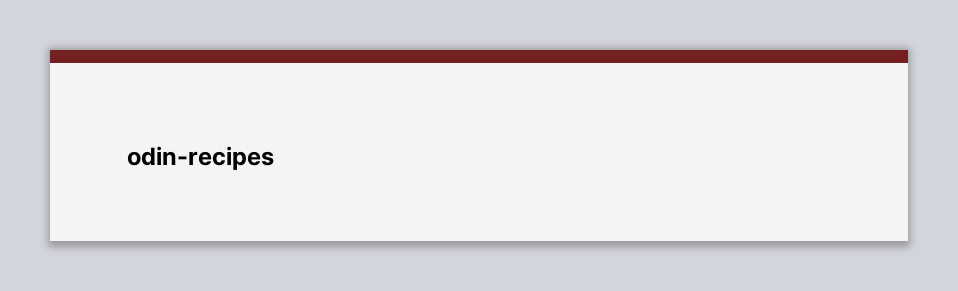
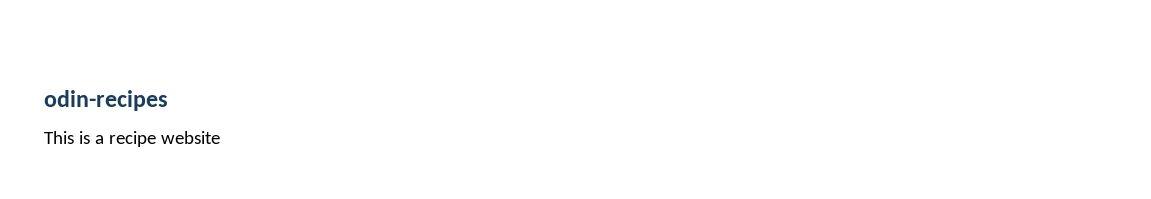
+ This is a recipe website

